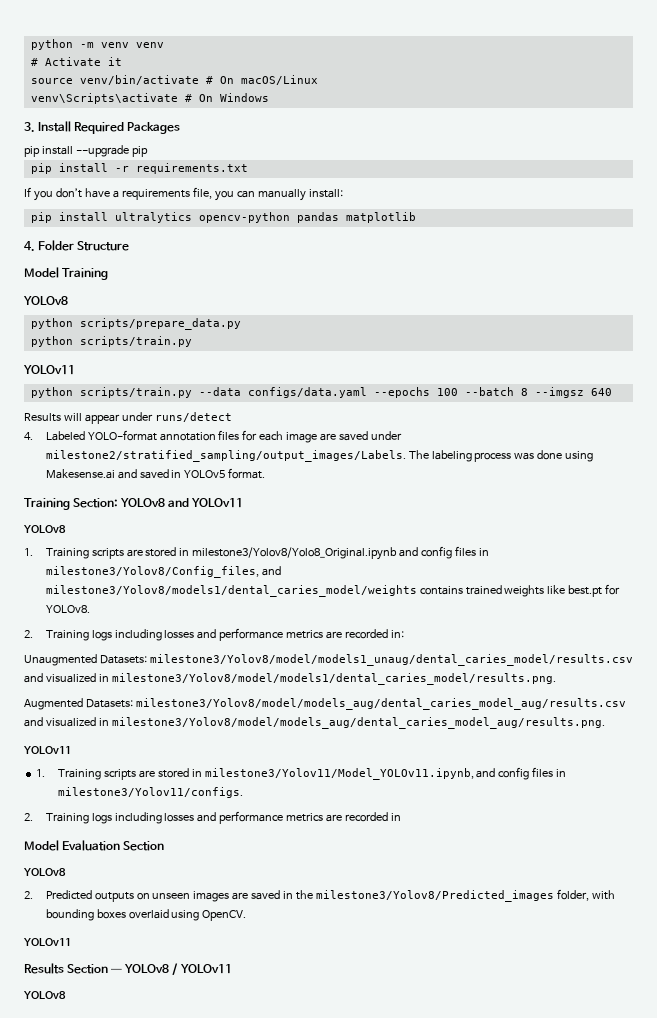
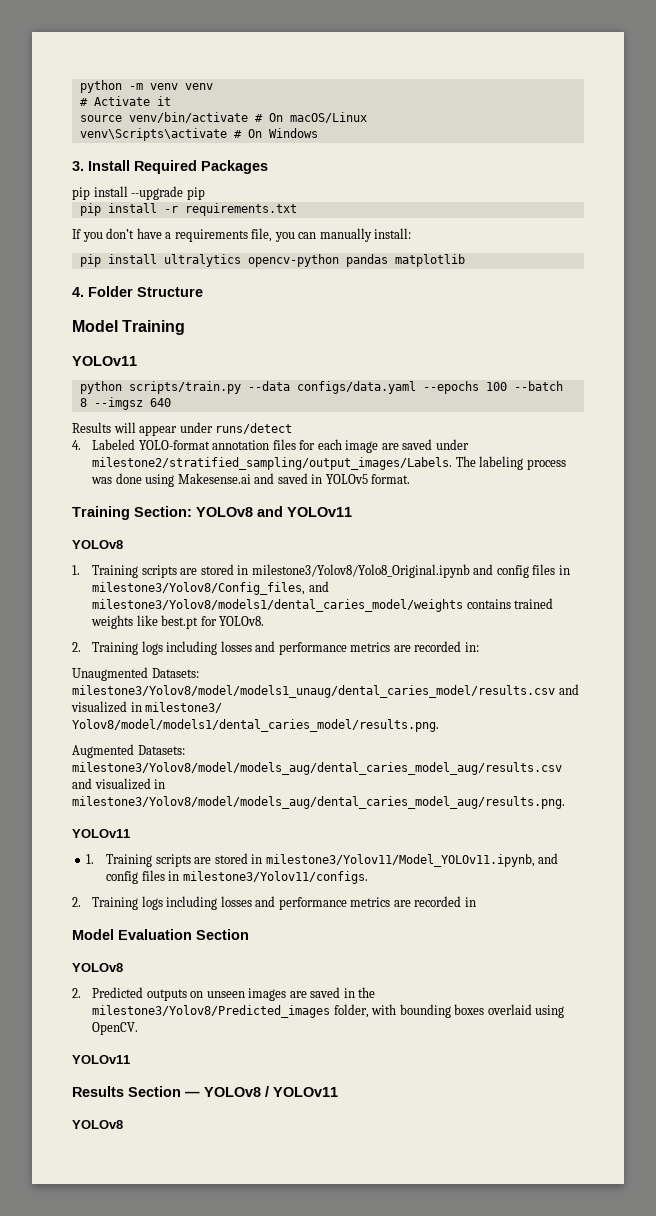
  Model Training
- YOLOv8
- python scripts/prepare_data.py
- python scripts/train.py
- Unaugmented Datasets: milestone3/Yolov8/model/models1_unaug/dental_caries_model/results.csv and visualized in milestone3/Yolov8/model/models1/dental_caries_model/results.png.
+ Unaugmented Datasets: milestone3/Yolov8/model/models1_unaug/dental_caries_model/results.csv and visualized in milestone3/ Yolov8/model/models1/dental_caries_model/results.png.

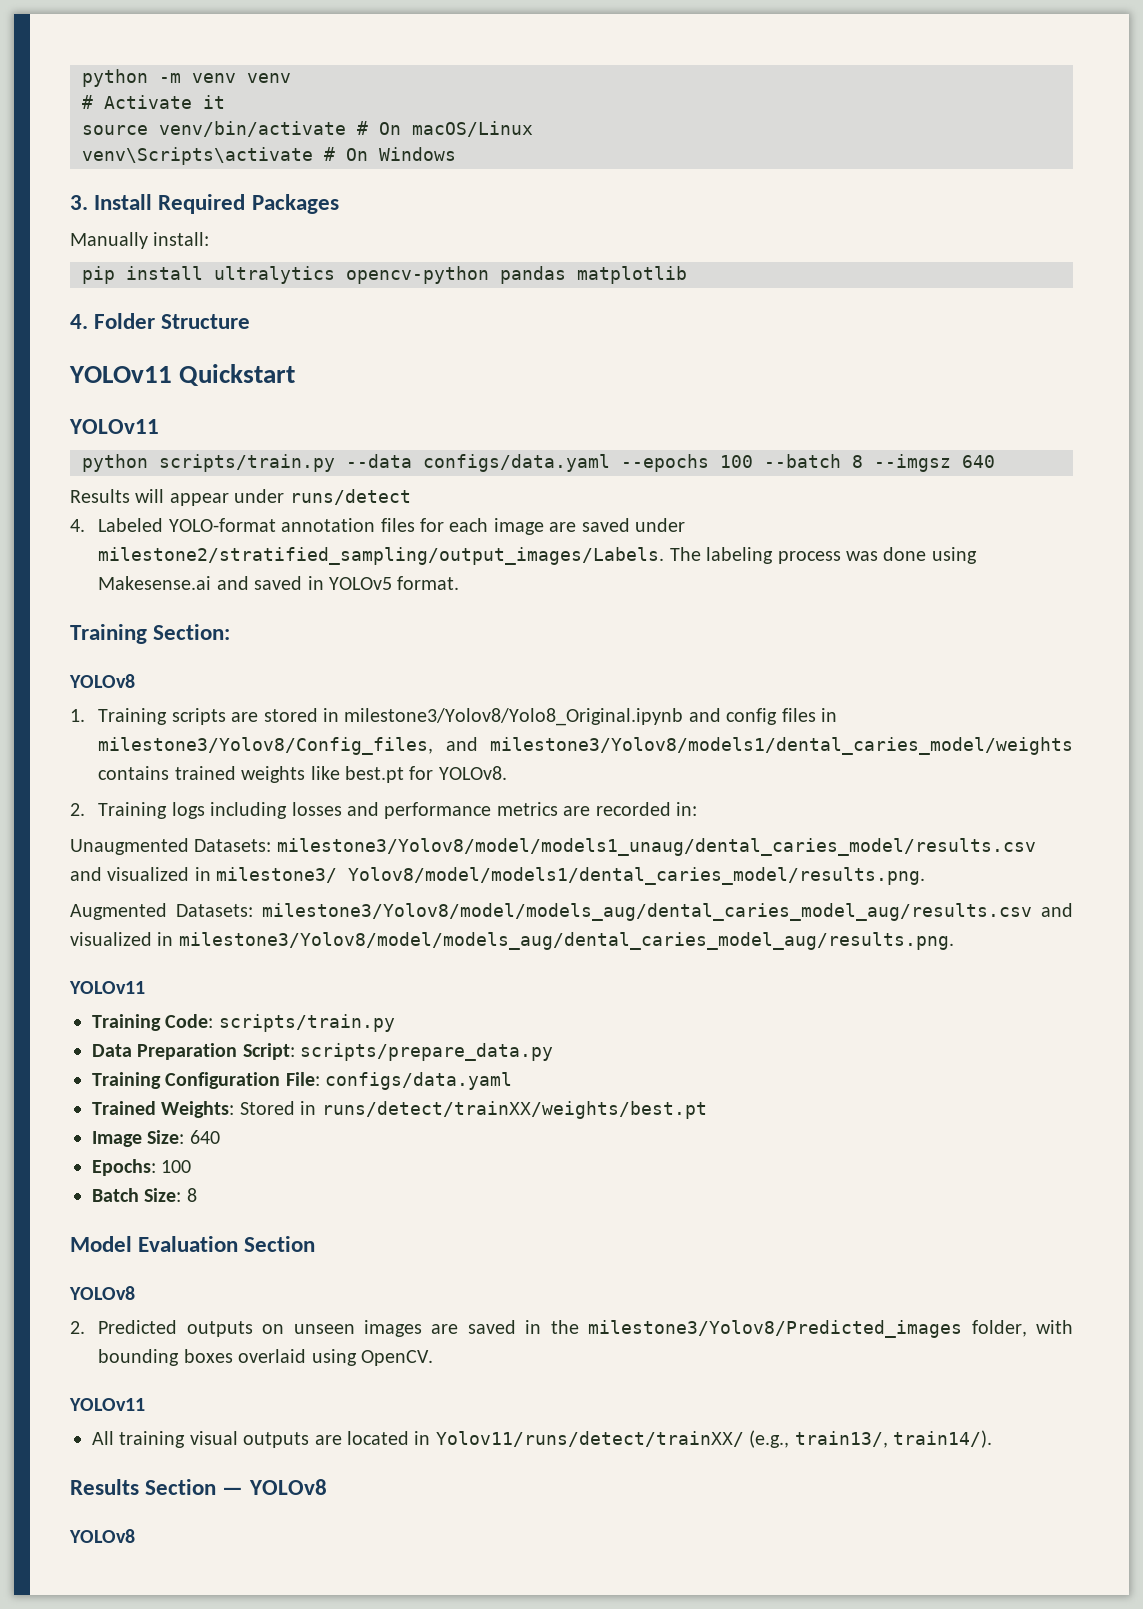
- pip install --upgrade pip
- pip install -r requirements.txt
- If you don’t have a requirements file, you can manually install:
+ Manually install:
- Model Training
+ YOLOv11 Quickstart
- Training Section: YOLOv8 and YOLOv11
+ Training Section:
- 1. Training scripts are stored in milestone3/Yolov11/Model_YOLOv11.ipynb, and config files in milestone3/Yolov11/configs.
- 2. Training logs including losses and performance metrics are recorded in
+ Training Code: scripts/train.py
+ Data Preparation Script: scripts/prepare_data.py
+ Training Configuration File: configs/data.yaml
+ Trained Weights: Stored in runs/detect/trainXX/weights/best.pt
+ Image Size: 640
+ Epochs: 100
+ Batch Size: 8
+ All training visual outputs are located in Yolov11/runs/detect/trainXX/ (e.g., train13/, train14/).
- Results Section — YOLOv8 / YOLOv11
+ Results Section — YOLOv8

